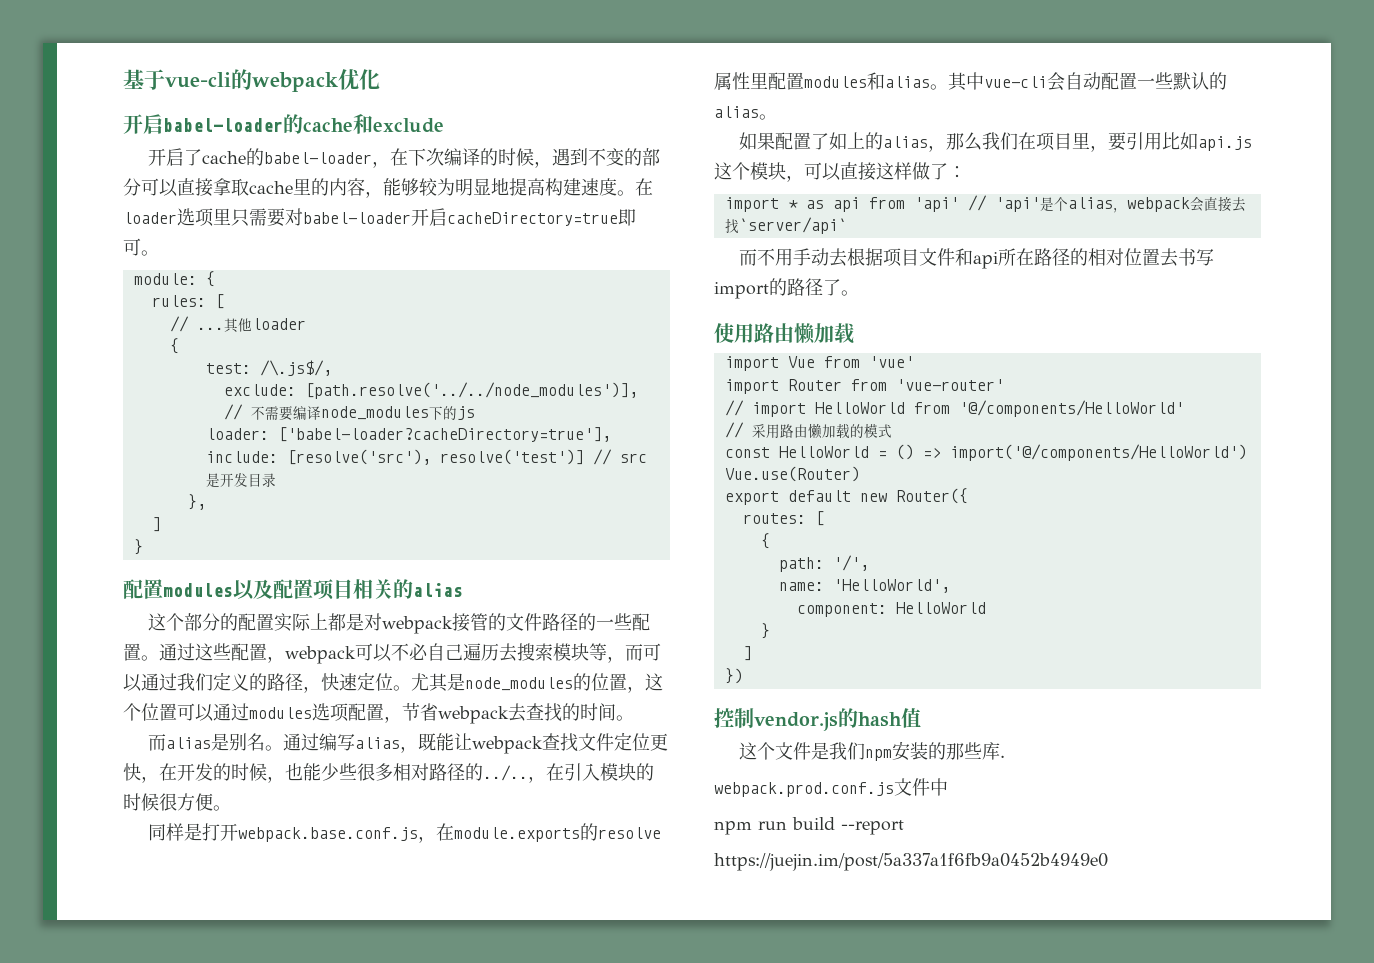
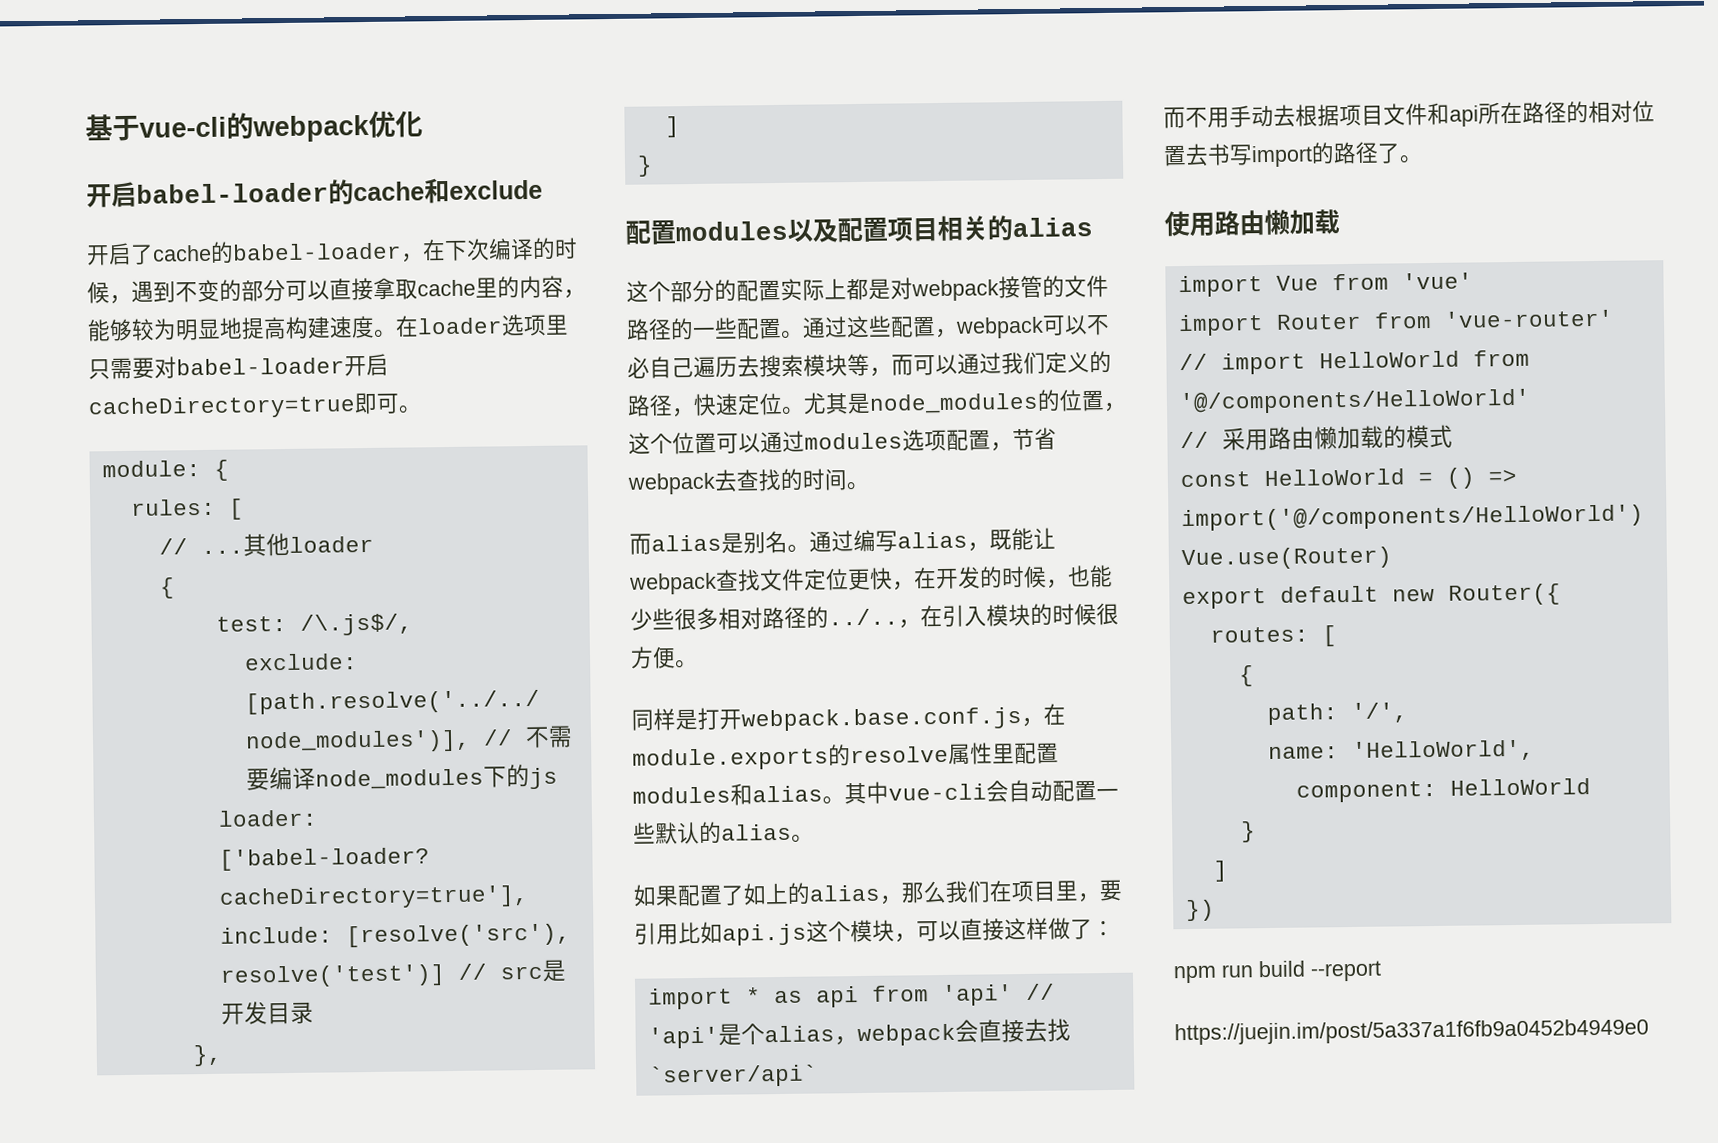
- 控制vendor.js的hash值
- 这个文件是我们npm安装的那些库.
- webpack.prod.conf.js文件中

